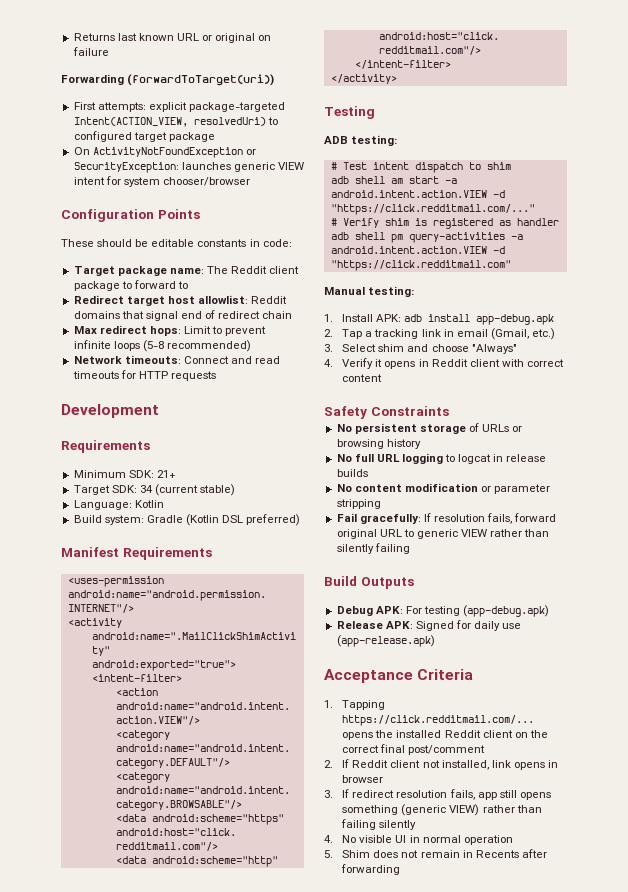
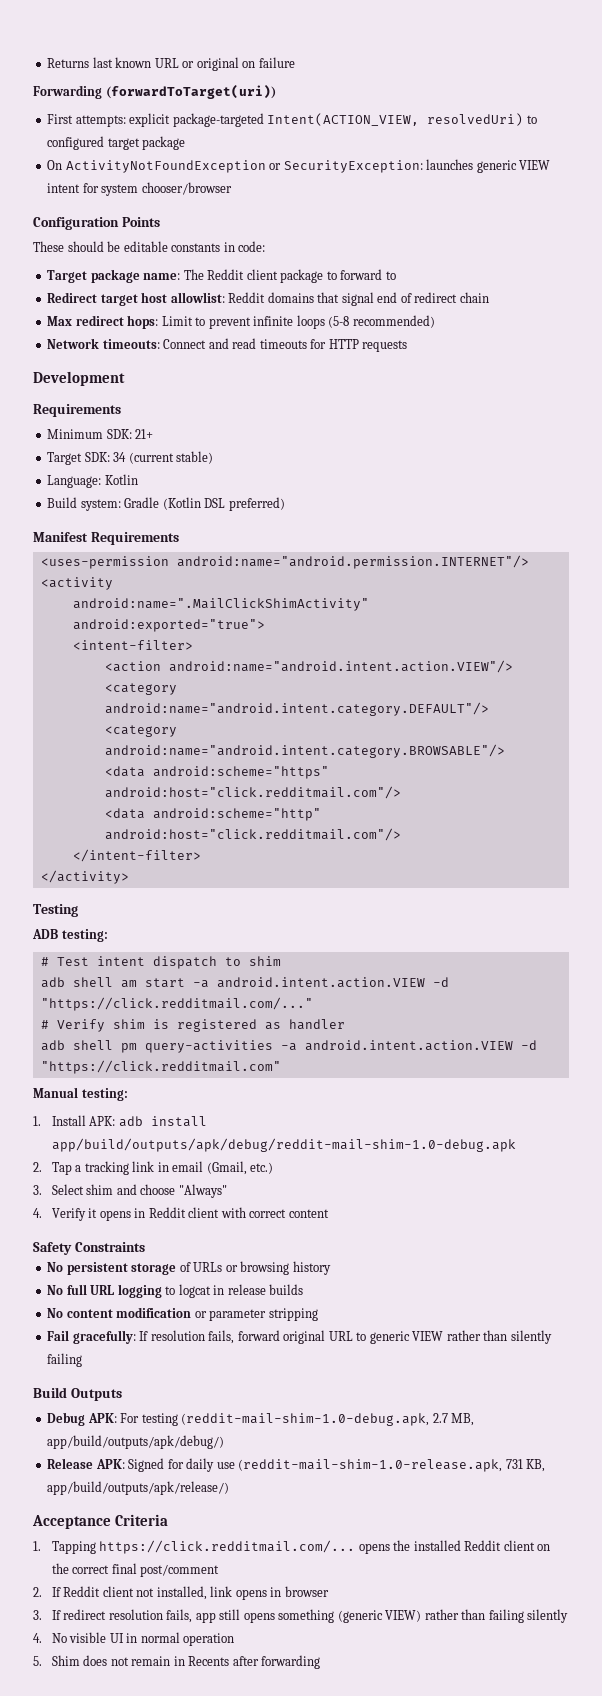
- 1. Install APK: adb install app-debug.apk
+ 1. Install APK: adb install app/build/outputs/apk/debug/reddit-mail-shim-1.0-debug.apk
- Debug APK: For testing (app-debug.apk)
+ Debug APK: For testing (reddit-mail-shim-1.0-debug.apk, 2.7 MB, app/build/outputs/apk/debug/)
- Release APK: Signed for daily use (app-release.apk)
+ Release APK: Signed for daily use (reddit-mail-shim-1.0-release.apk, 731 KB, app/build/outputs/apk/release/)

